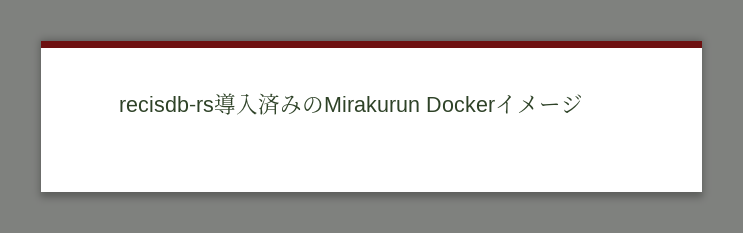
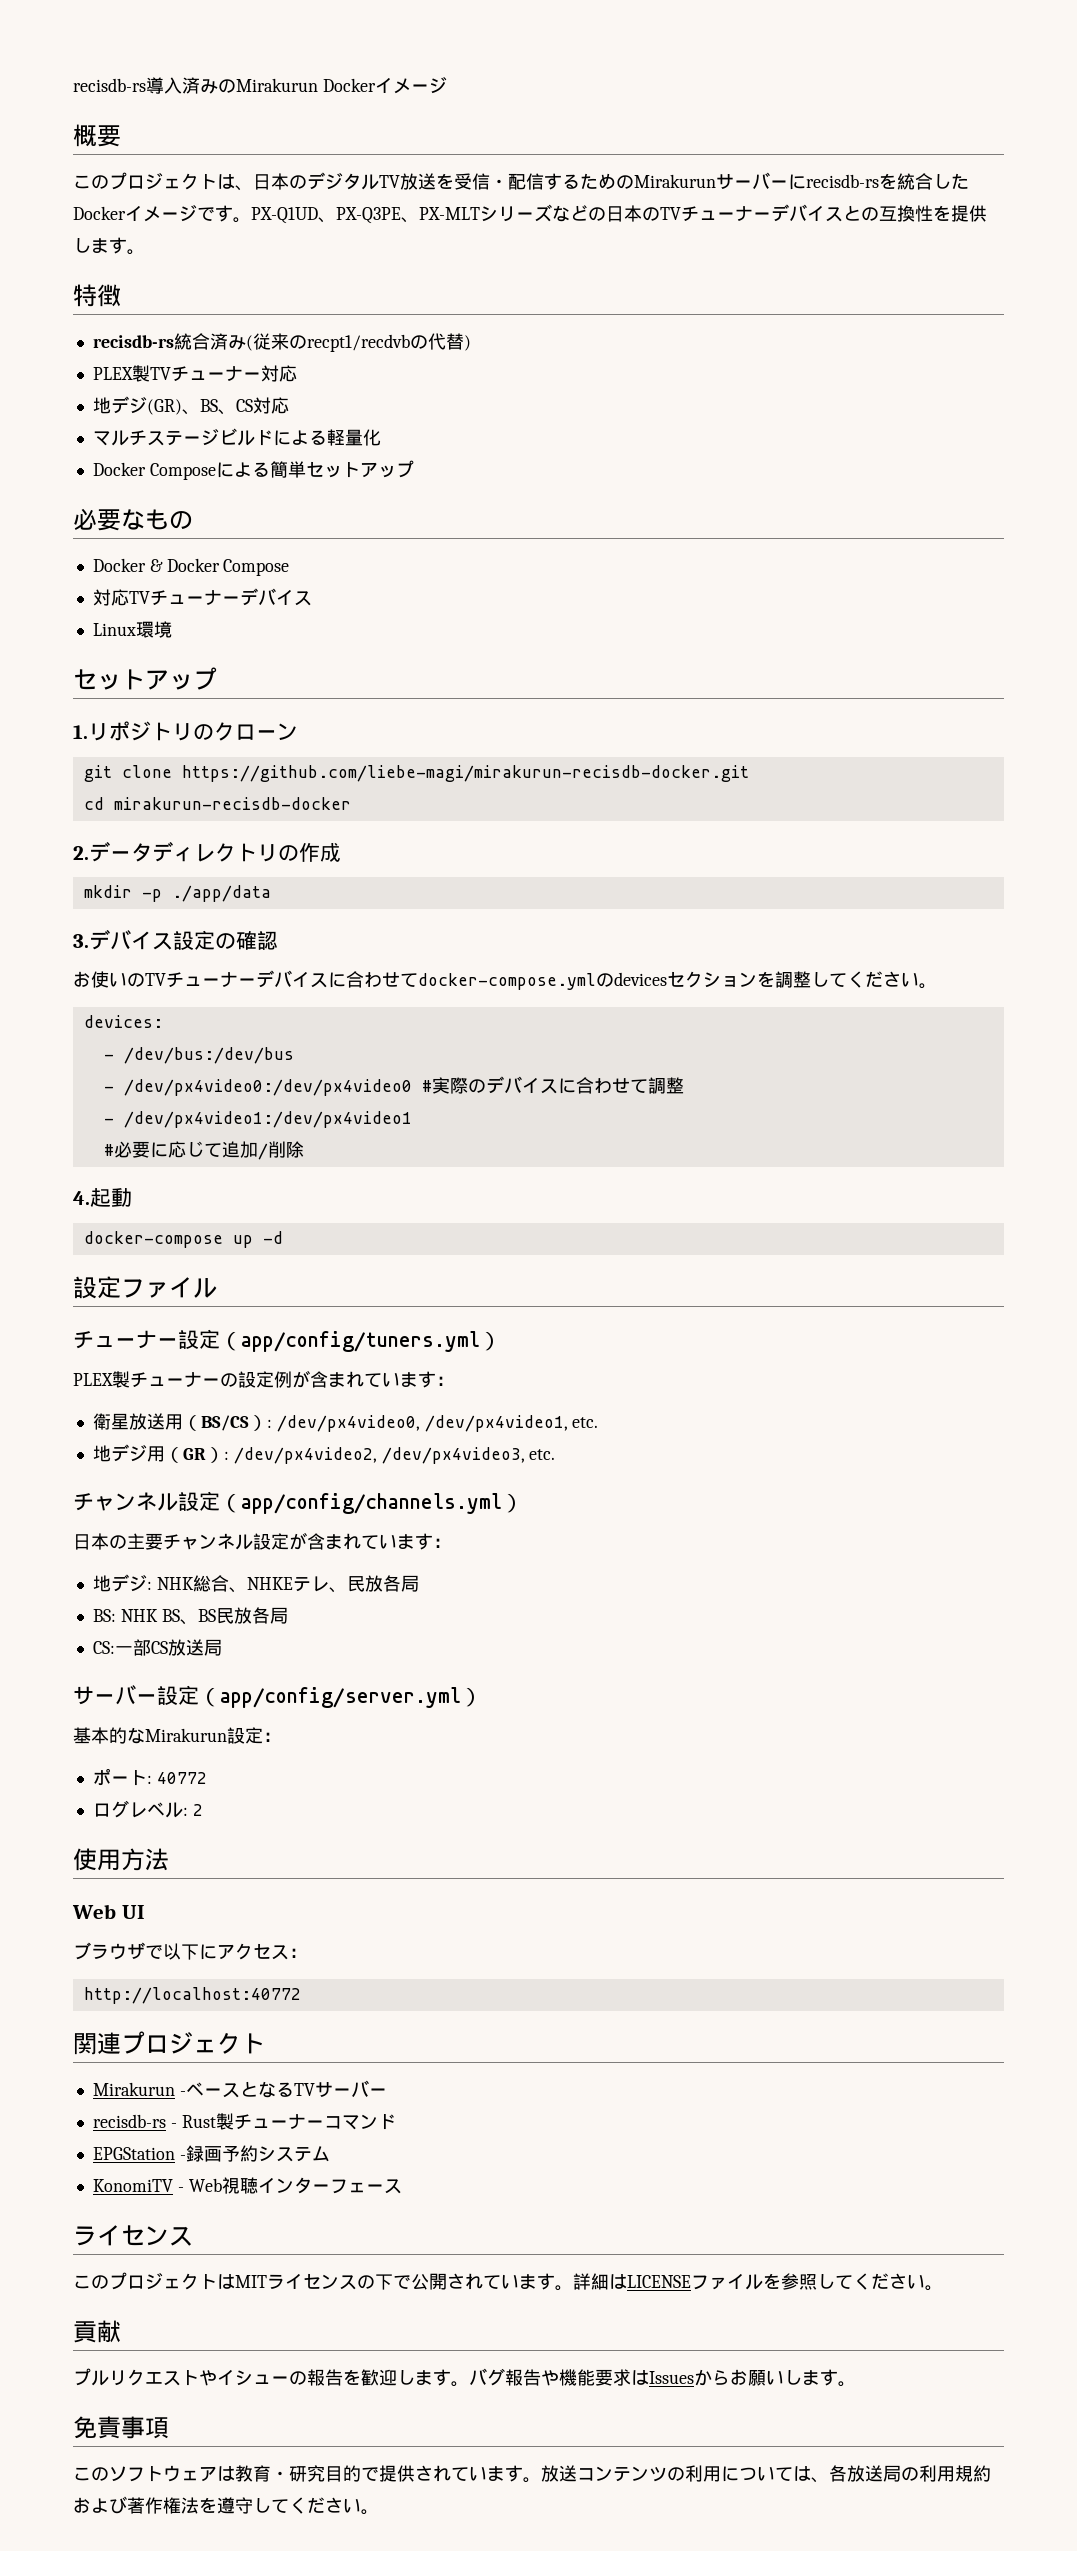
+ 概要
+ このプロジェクトは、日本のデジタルTV放送を受信・配信するためのMirakurunサーバーにrecisdb-rsを統合したDockerイメージです。PX-Q1UD、PX-Q3PE、PX-MLTシリーズなどの日本のTVチューナーデバイスとの互換性を提供します。
+ 特徴
+ recisdb-rs統合済み(従来のrecpt1/recdvbの代替)
+ PLEX製TVチューナー対応
+ 地デジ(GR)、BS、CS対応
+ マルチステージビルドによる軽量化
+ Docker Composeによる簡単セットアップ
+ 必要なもの
+ Docker & Docker Compose
+ 対応TVチューナーデバイス
+ Linux環境
+ セットアップ
+ 1.リポジトリのクローン
+ git clone https://github.com/liebe-magi/mirakurun-recisdb-docker.git
+ cd mirakurun-recisdb-docker
+ 2.データディレクトリの作成
+ mkdir -p ./app/data
+ 3.デバイス設定の確認
+ お使いのTVチューナーデバイスに合わせてdocker-compose.ymlのdevicesセクションを調整してください。
+ devices:
+ - /dev/bus:/dev/bus
+ - /dev/px4video0:/dev/px4video0 #実際のデバイスに合わせて調整
+ - /dev/px4video1:/dev/px4video1
+ #必要に応じて追加/削除
+ 4.起動
+ docker-compose up -d
+ 設定ファイル
+ チューナー設定（app/config/tuners.yml）
+ PLEX製チューナーの設定例が含まれています：
+ 衛星放送用（BS/CS）: /dev/px4video0, /dev/px4video1, etc.
+ 地デジ用（GR）: /dev/px4video2, /dev/px4video3, etc.
+ チャンネル設定（app/config/channels.yml）
+ 日本の主要チャンネル設定が含まれています：
+ 地デジ: NHK総合、NHKEテレ、民放各局
+ BS: NHK BS、BS民放各局
+ CS:一部CS放送局
+ サーバー設定（app/config/server.yml）
+ 基本的なMirakurun設定：
+ ポート: 40772
+ ログレベル: 2
+ 使用方法
+ Web UI
+ ブラウザで以下にアクセス：
+ http://localhost:40772
+ 関連プロジェクト
+ Mirakurun -ベースとなるTVサーバー
+ recisdb-rs - Rust製チューナーコマンド
+ EPGStation -録画予約システム
+ KonomiTV - Web視聴インターフェース
+ ライセンス
+ このプロジェクトはMITライセンスの下で公開されています。詳細はLICENSEファイルを参照してください。
+ 貢献
+ プルリクエストやイシューの報告を歓迎します。バグ報告や機能要求はIssuesからお願いします。
+ 免責事項
+ このソフトウェアは教育・研究目的で提供されています。放送コンテンツの利用については、各放送局の利用規約および著作権法を遵守してください。

